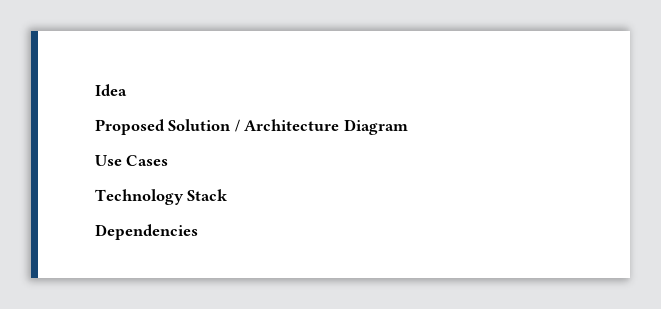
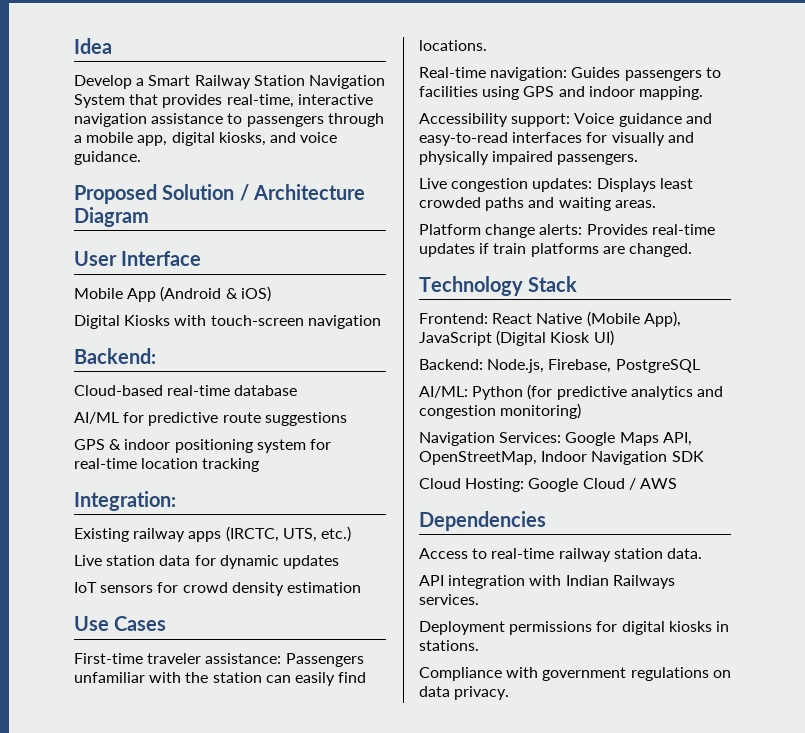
+ Develop a Smart Railway Station Navigation System that provides real-time, interactive navigation assistance to passengers through a mobile app, digital kiosks, and voice guidance.
+ User Interface
+ Mobile App (Android & iOS)
+ Digital Kiosks with touch-screen navigation
+ Backend:
+ Cloud-based real-time database
+ AI/ML for predictive route suggestions
+ GPS & indoor positioning system for real-time location tracking
+ Integration:
+ Existing railway apps (IRCTC, UTS, etc.)
+ Live station data for dynamic updates
+ IoT sensors for crowd density estimation
  Use Cases
+ First-time traveler assistance: Passengers unfamiliar with the station can easily find locations.
+ Real-time navigation: Guides passengers to facilities using GPS and indoor mapping.
+ Accessibility support: Voice guidance and easy-to-read interfaces for visually and physically impaired passengers.
+ Live congestion updates: Displays least crowded paths and waiting areas.
+ Platform change alerts: Provides real-time updates if train platforms are changed.
  Technology Stack
+ Frontend: React Native (Mobile App), JavaScript (Digital Kiosk UI)
+ Backend: Node.js, Firebase, PostgreSQL
+ AI/ML: Python (for predictive analytics and congestion monitoring)
+ Navigation Services: Google Maps API, OpenStreetMap, Indoor Navigation SDK
+ Cloud Hosting: Google Cloud / AWS
  Dependencies
+ Access to real-time railway station data.
+ API integration with Indian Railways services.
+ Deployment permissions for digital kiosks in stations.
+ Compliance with government regulations on data privacy.

